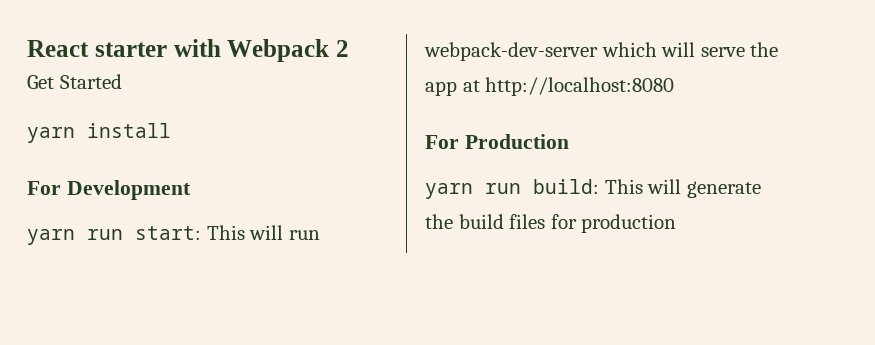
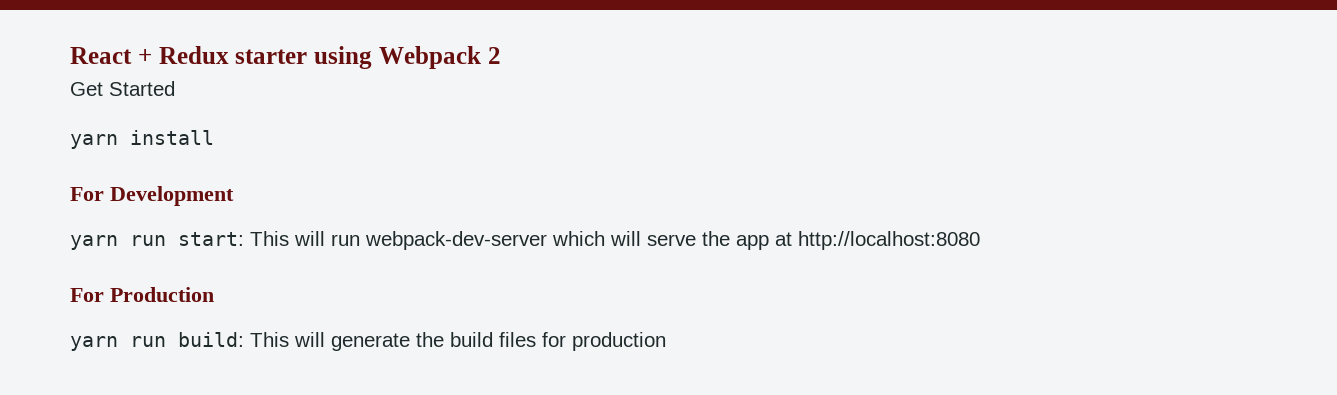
- React starter with Webpack 2
+ React + Redux starter using Webpack 2

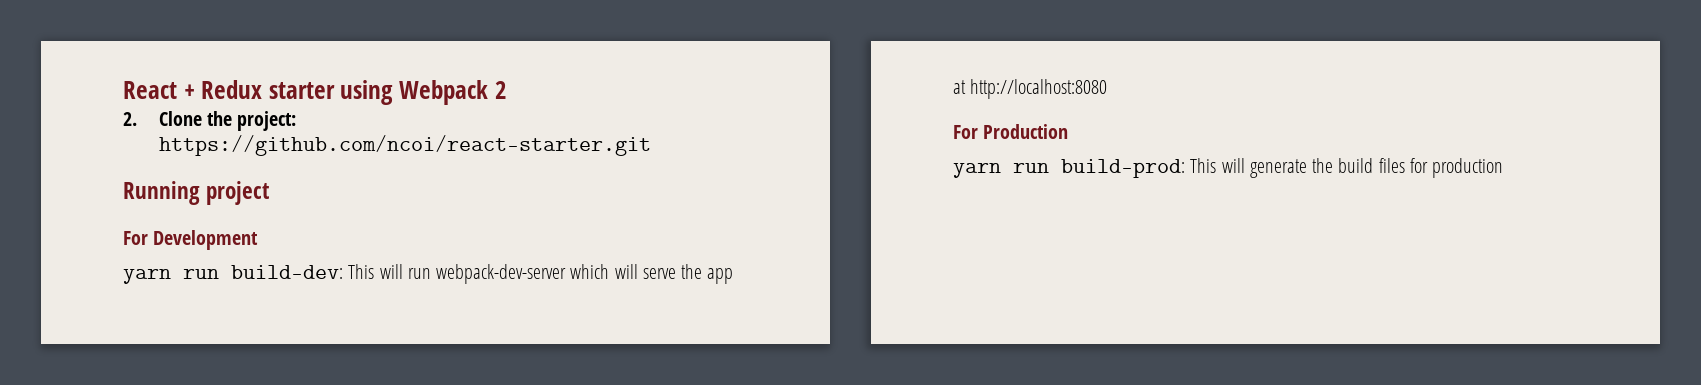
- Get Started
- yarn install
+ 2. Clone the project: https://github.com/ncoi/react-starter.git
+ Running project
- yarn run start: This will run webpack-dev-server which will serve the app at http://localhost:8080
+ yarn run build-dev: This will run webpack-dev-server which will serve the app at http://localhost:8080
- yarn run build: This will generate the build files for production
+ yarn run build-prod: This will generate the build files for production

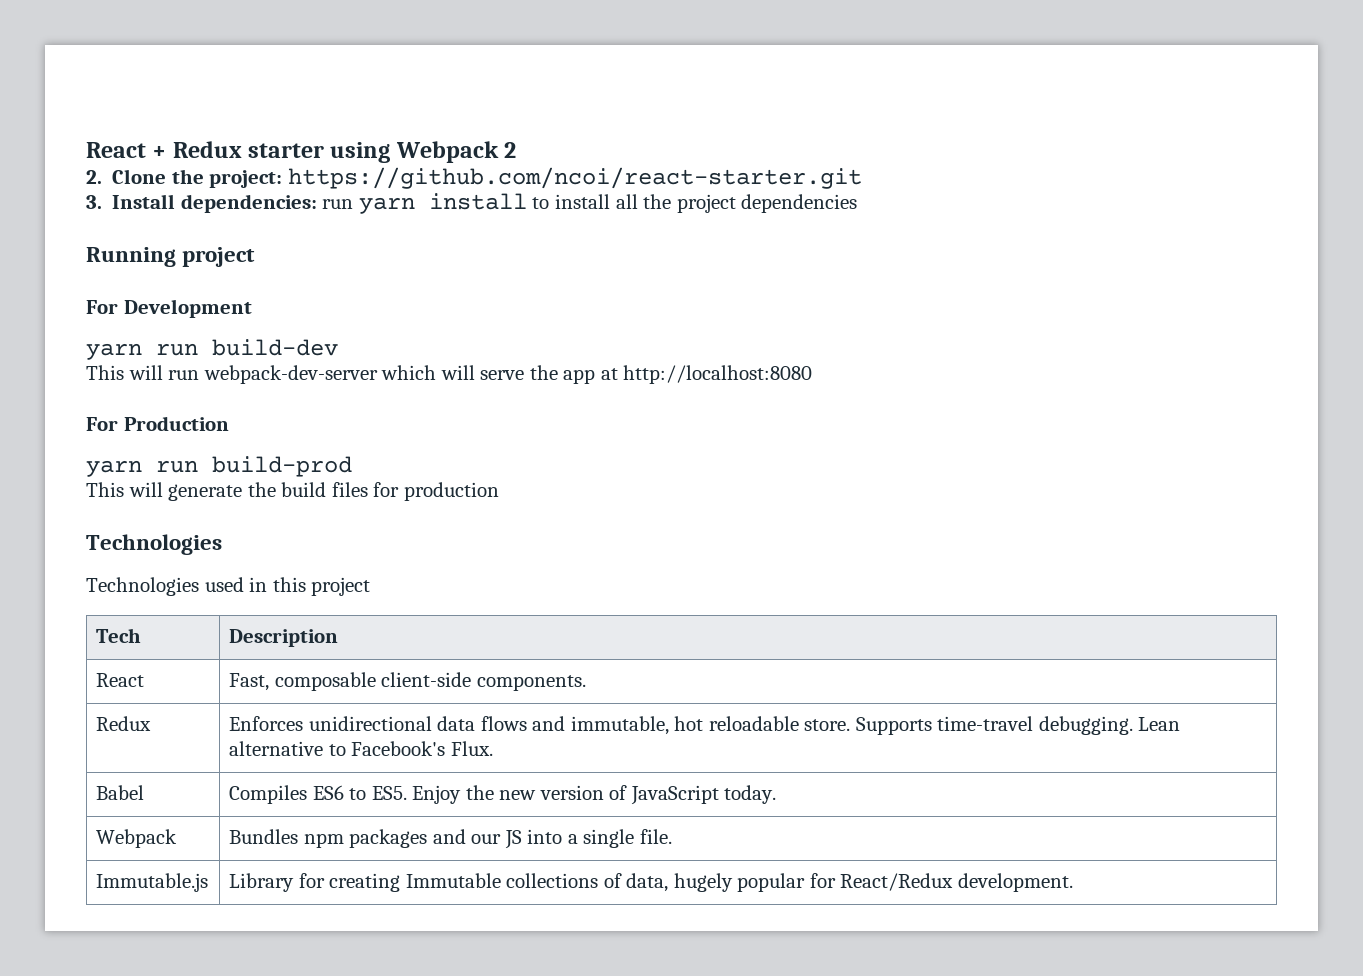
+ 3. Install dependencies: run yarn install to install all the project dependencies
- yarn run build-dev: This will run webpack-dev-server which will serve the app at http://localhost:8080
+ yarn run build-dev
+ This will run webpack-dev-server which will serve the app at http://localhost:8080
- yarn run build-prod: This will generate the build files for production
+ yarn run build-prod
+ This will generate the build files for production
+ Technologies
+ Technologies used in this project
+ Tech | Description
+ React | Fast, composable client-side components.
+ Redux | Enforces unidirectional data flows and immutable, hot reloadable store. Supports time-travel debugging. Lean alternative to Facebook's Flux.
+ Babel | Compiles ES6 to ES5. Enjoy the new version of JavaScript today.
+ Webpack | Bundles npm packages and our JS into a single file.
+ Immutable.js | Library for creating Immutable collections of data, hugely popular for React/Redux development.

